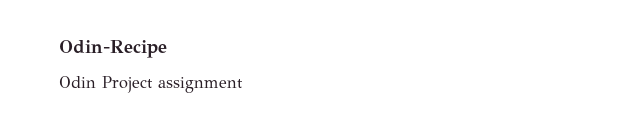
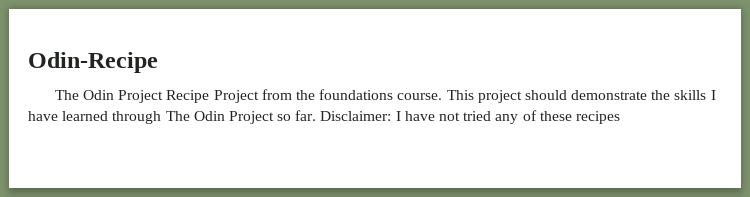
- Odin Project assignment
+ The Odin Project Recipe Project from the foundations course. This project should demonstrate the skills I have learned through The Odin Project so far. Disclaimer: I have not tried any of these recipes

